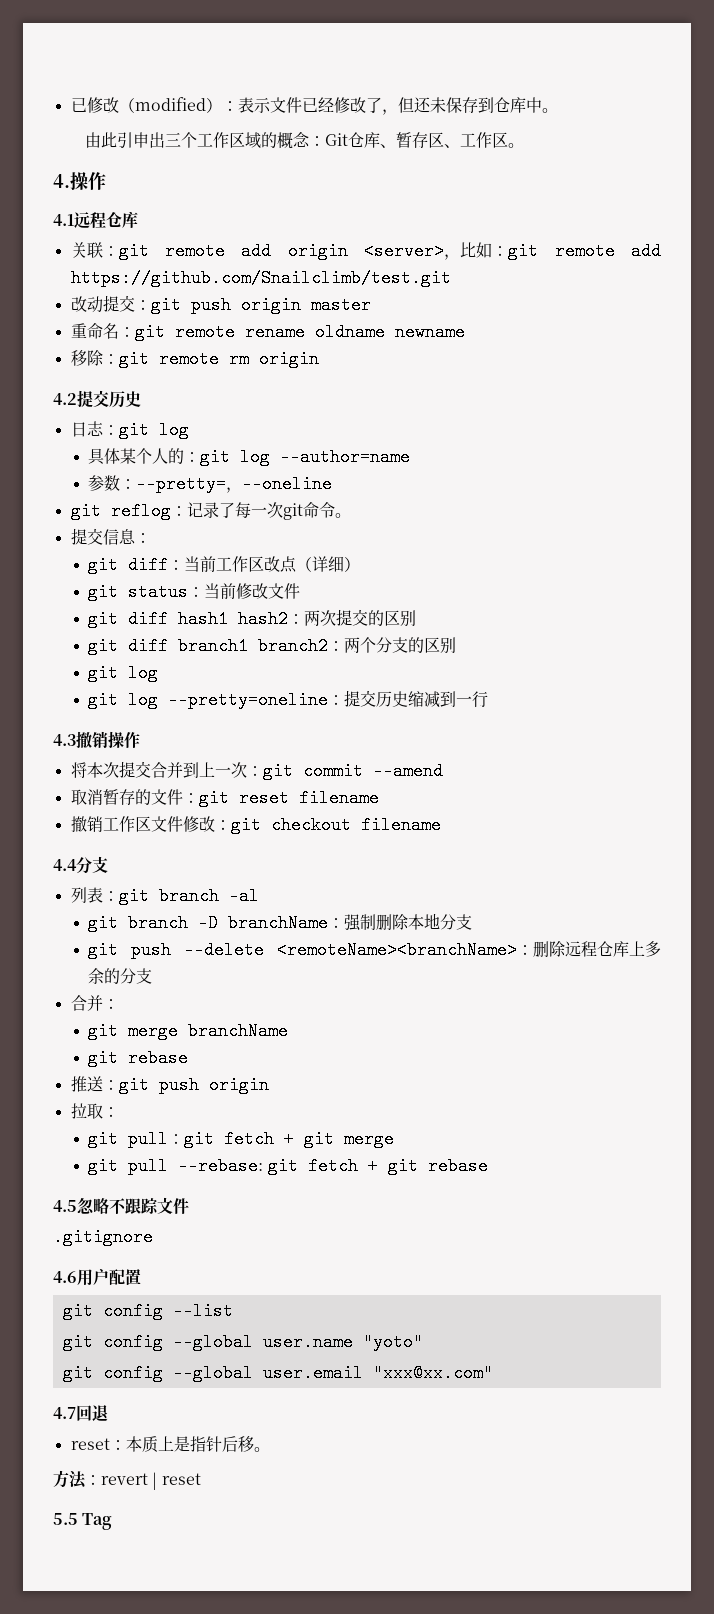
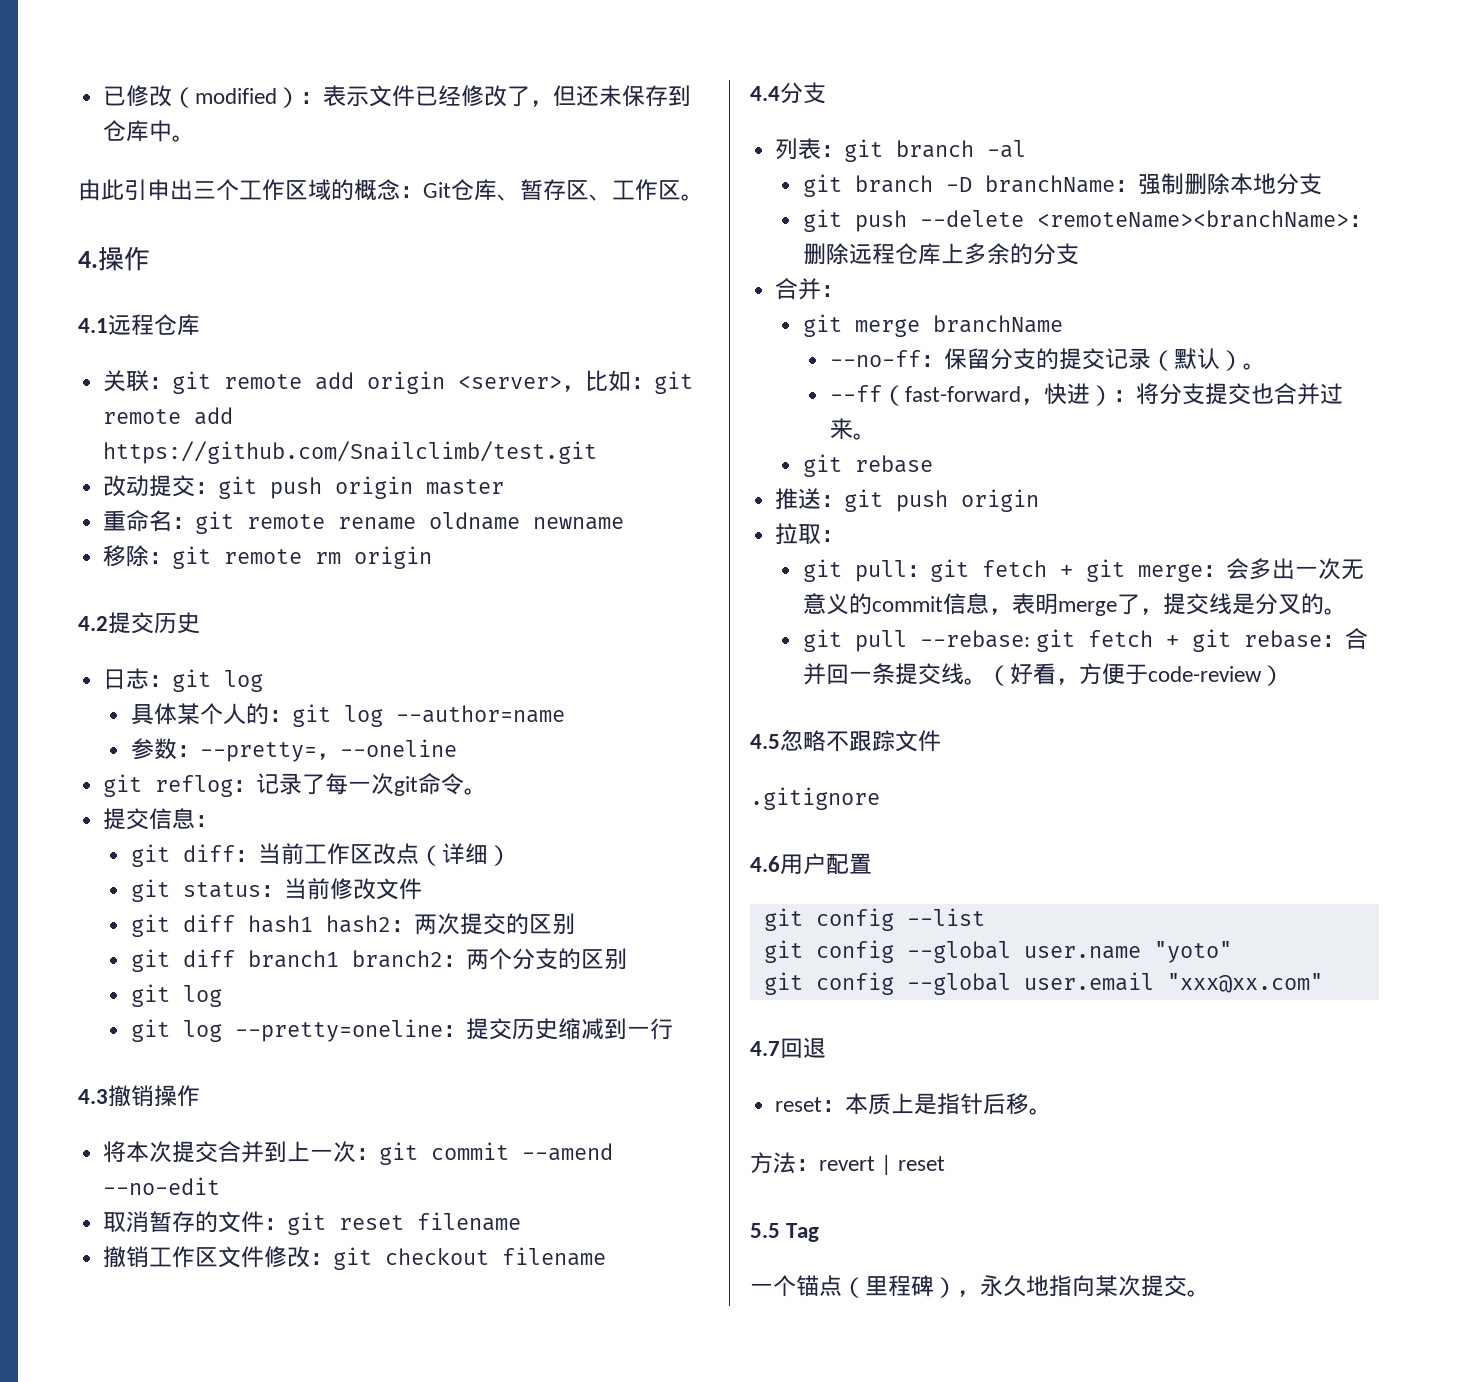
- 将本次提交合并到上一次：git commit --amend
+ 将本次提交合并到上一次：git commit --amend --no-edit
+ --no-ff：保留分支的提交记录（默认）。
+ --ff（fast-forward，快进）：将分支提交也合并过来。
- git pull：git fetch + git merge
+ git pull：git fetch + git merge：会多出一次无意义的commit信息，表明merge了，提交线是分叉的。
- git pull --rebase: git fetch + git rebase
+ git pull --rebase: git fetch + git rebase：合并回一条提交线。（好看，方便于code-review）
+ 一个锚点（里程碑），永久地指向某次提交。

